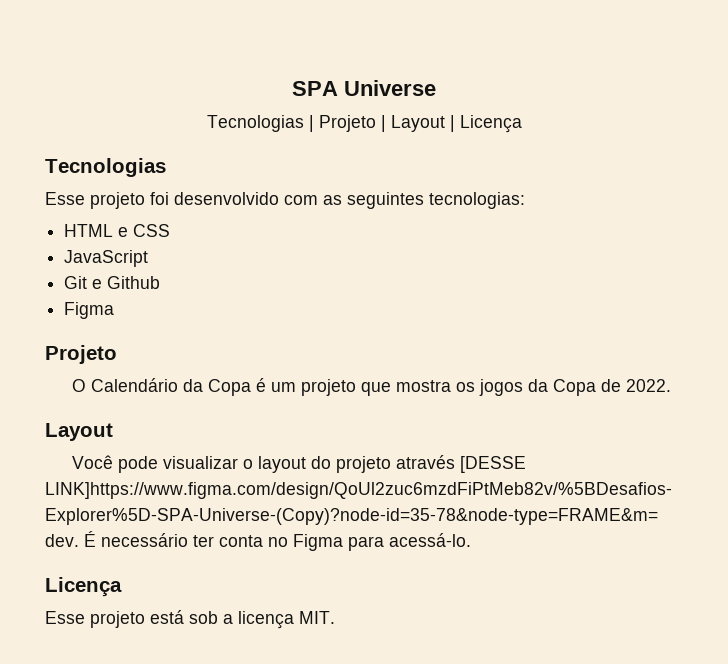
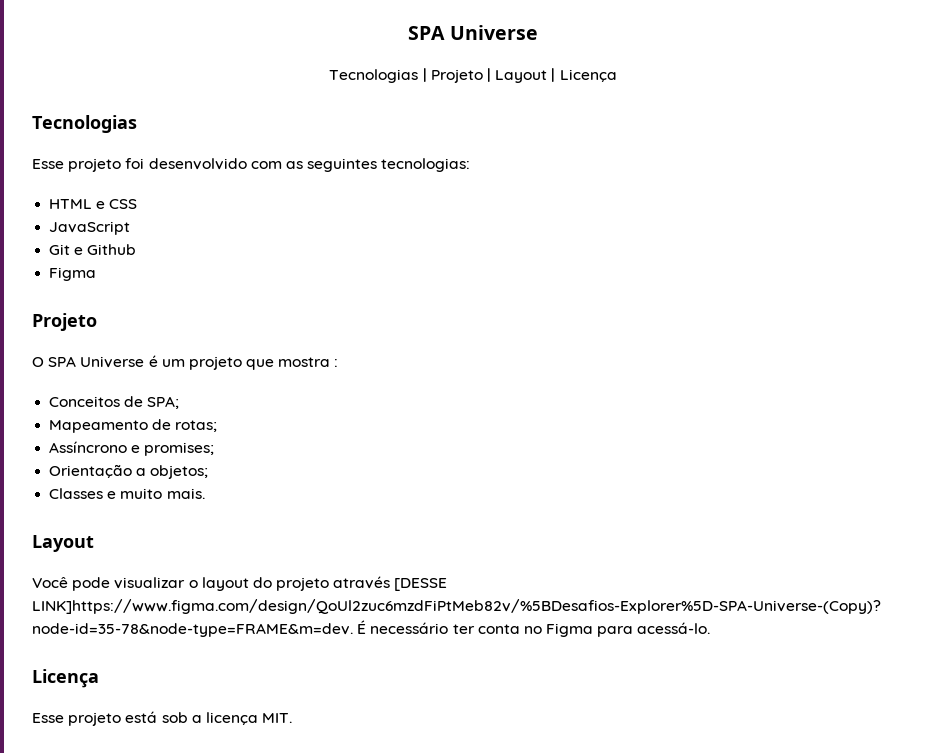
- O Calendário da Copa é um projeto que mostra os jogos da Copa de 2022.
+ O SPA Universe é um projeto que mostra :
+ Conceitos de SPA;
+ Mapeamento de rotas;
+ Assíncrono e promises;
+ Orientação a objetos;
+ Classes e muito mais.

